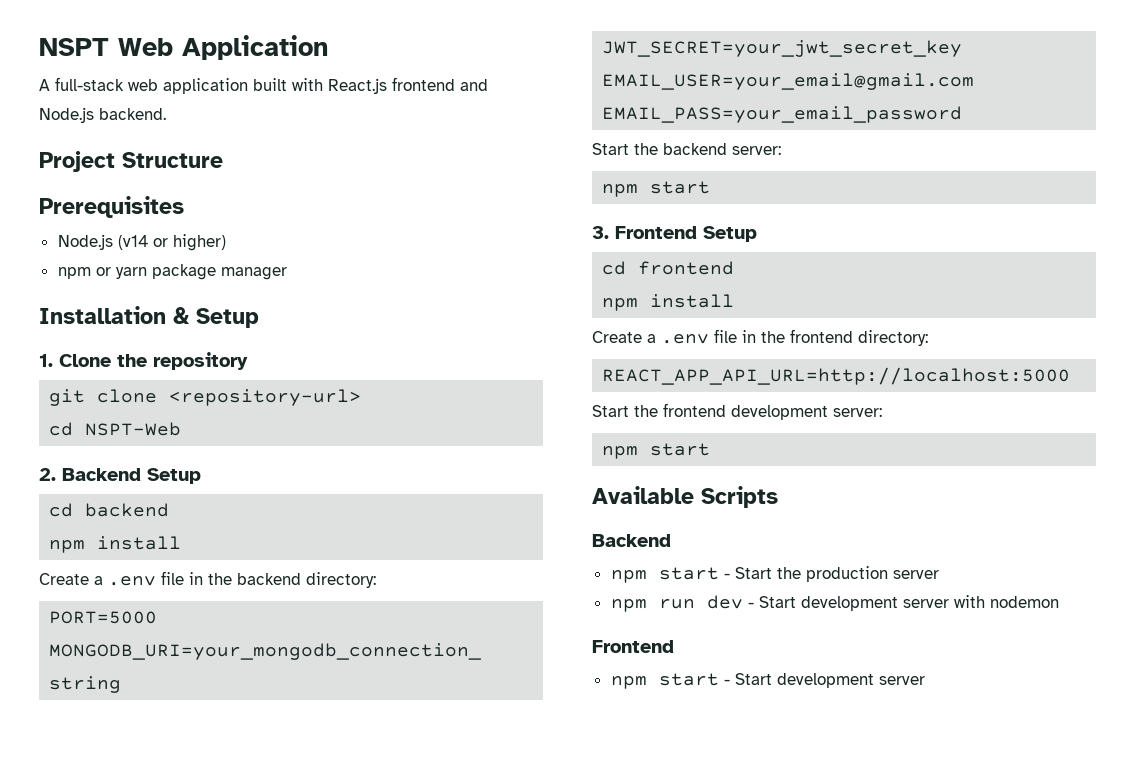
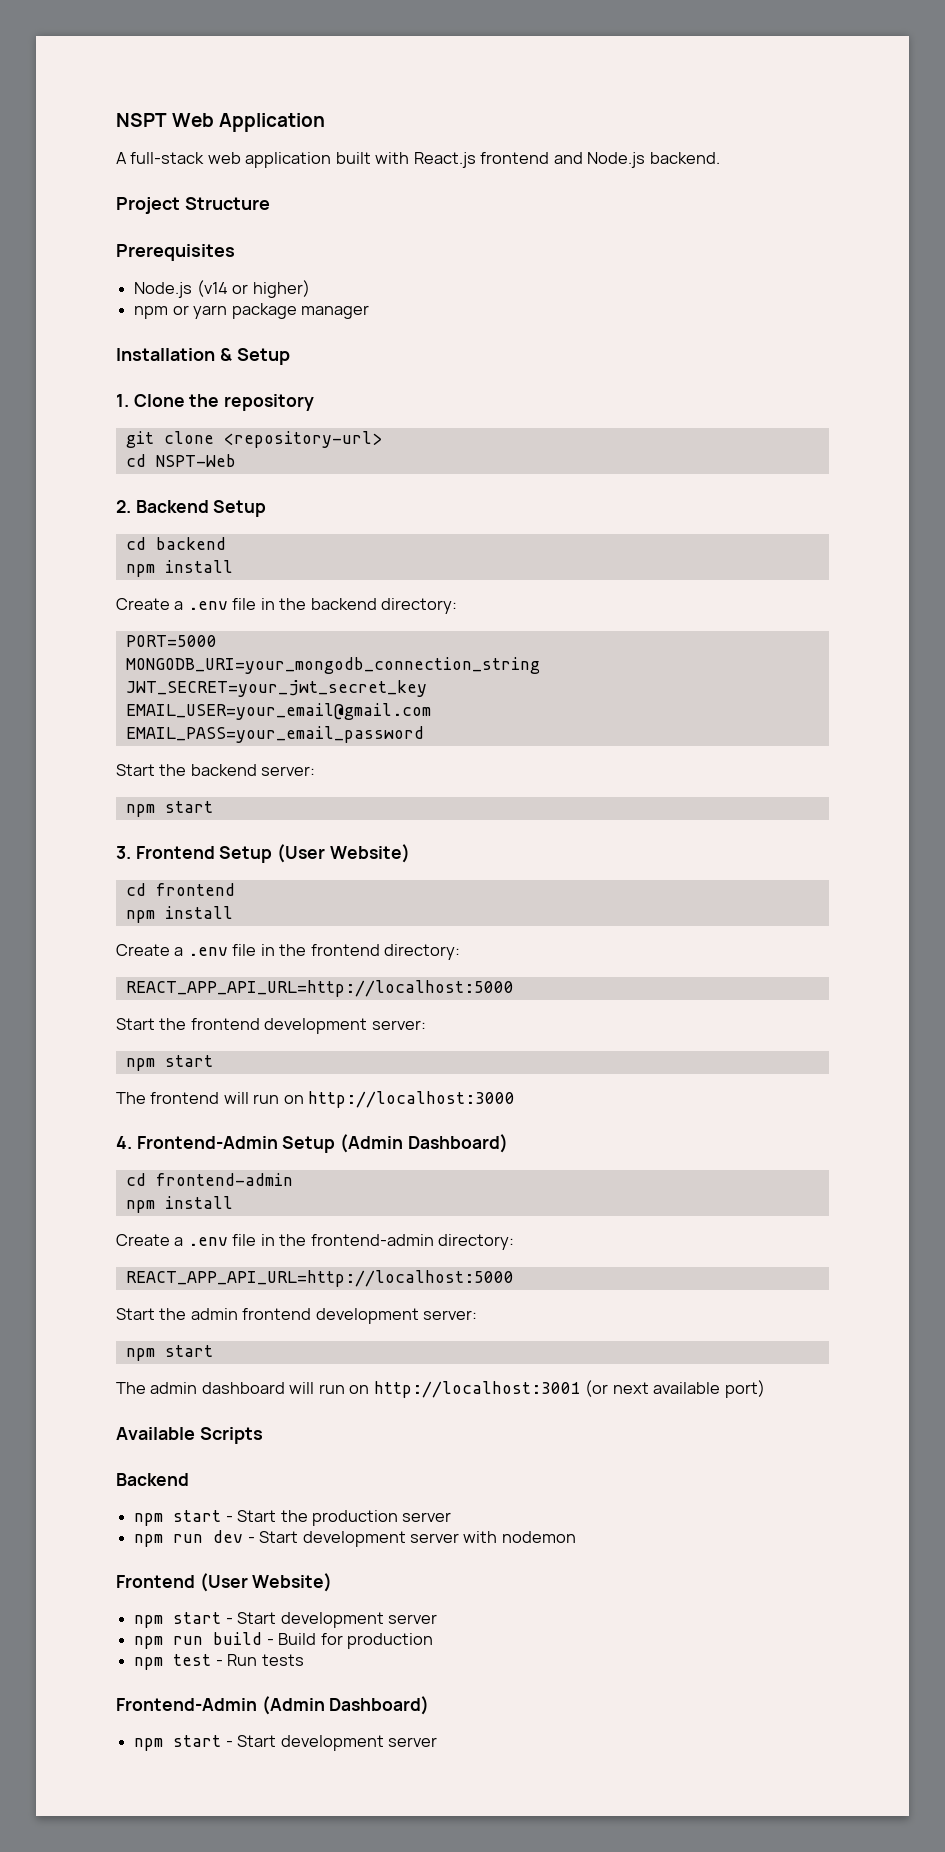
- 3. Frontend Setup
+ 3. Frontend Setup (User Website)
+ The frontend will run on http://localhost:3000
+ 4. Frontend-Admin Setup (Admin Dashboard)
+ cd frontend-admin
+ npm install
+ Create a .env file in the frontend-admin directory:
+ REACT_APP_API_URL=http://localhost:5000
+ Start the admin frontend development server:
+ npm start
+ The admin dashboard will run on http://localhost:3001 (or next available port)
  npm run dev - Start development server with nodemon
- Frontend
+ Frontend (User Website)
+ npm start - Start development server
+ npm run build - Build for production
+ npm test - Run tests
+ Frontend-Admin (Admin Dashboard)

